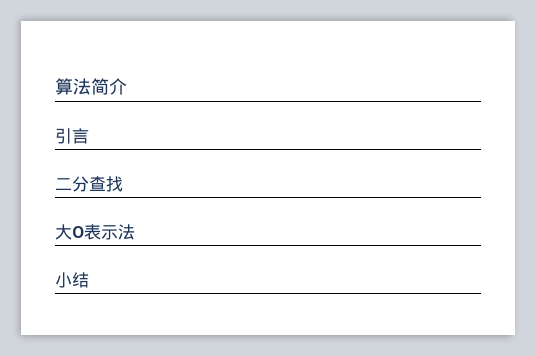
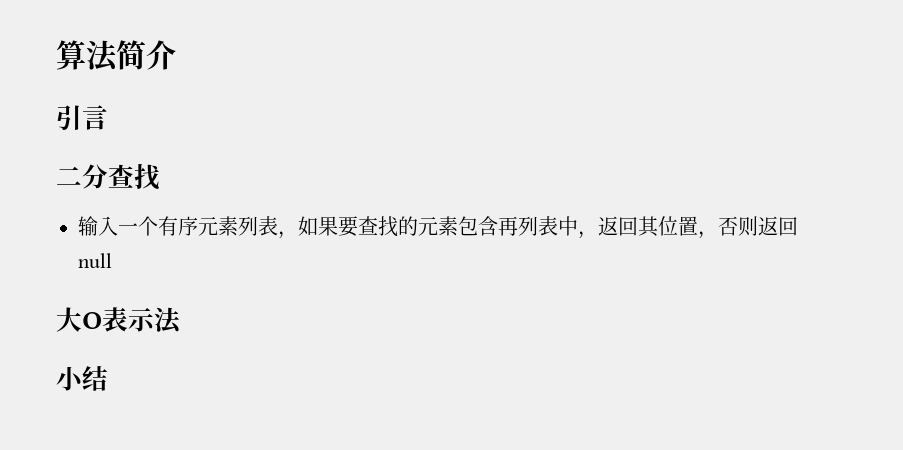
+ 输入一个有序元素列表，如果要查找的元素包含再列表中，返回其位置，否则返回null

